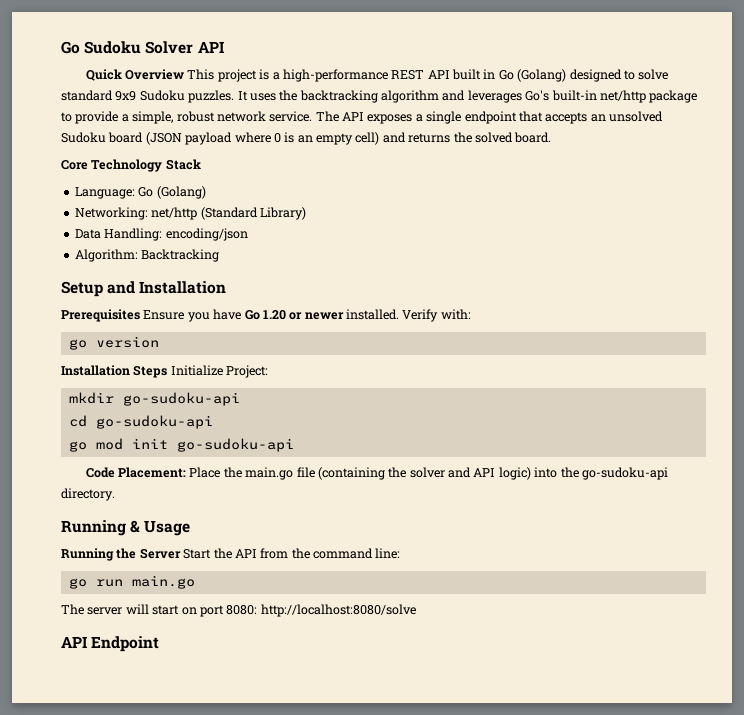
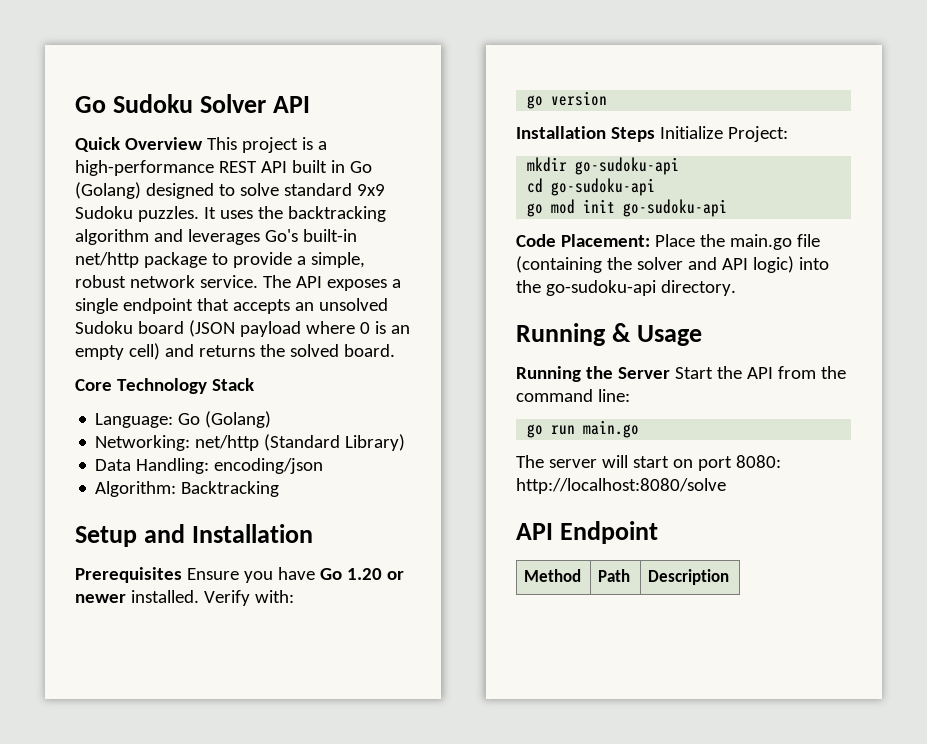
+ Method | Path | Description

